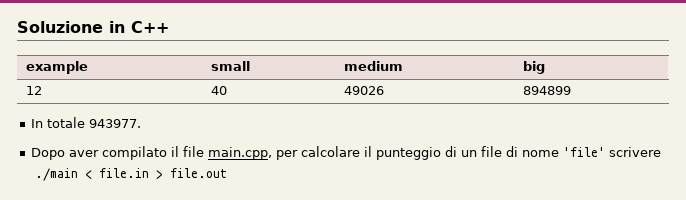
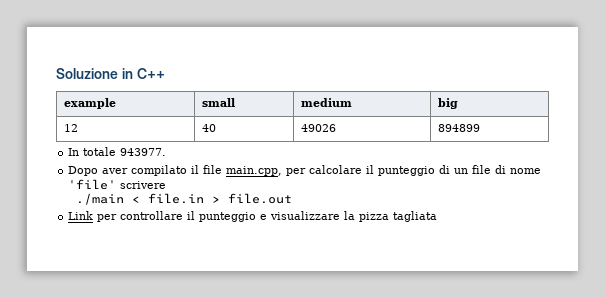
+ Link per controllare il punteggio e visualizzare la pizza tagliata

